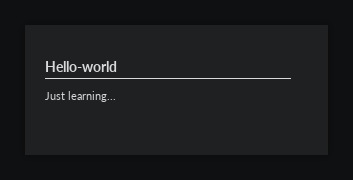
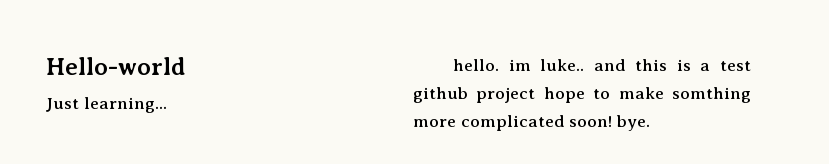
+ hello. im luke.. and this is a test github project hope to make somthing more complicated soon! bye.

